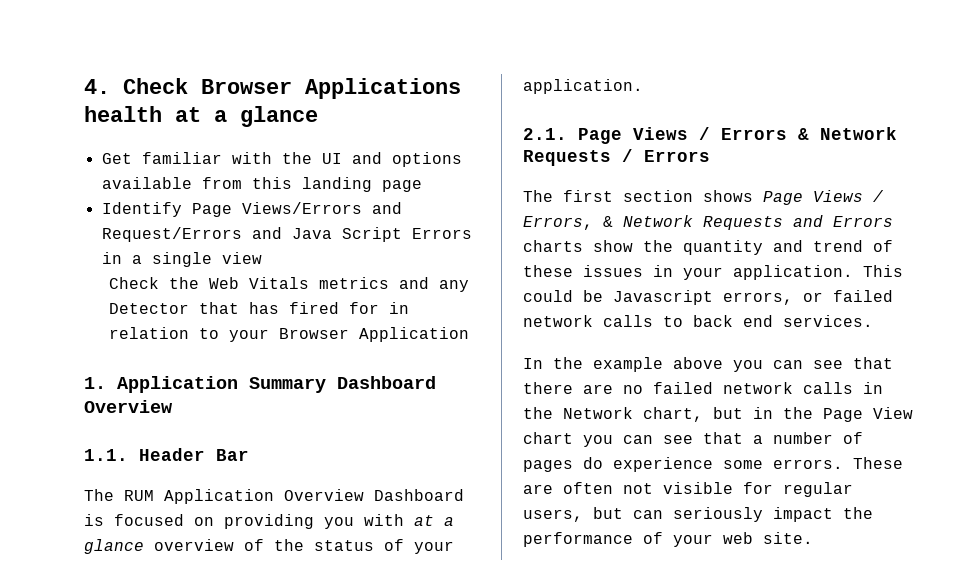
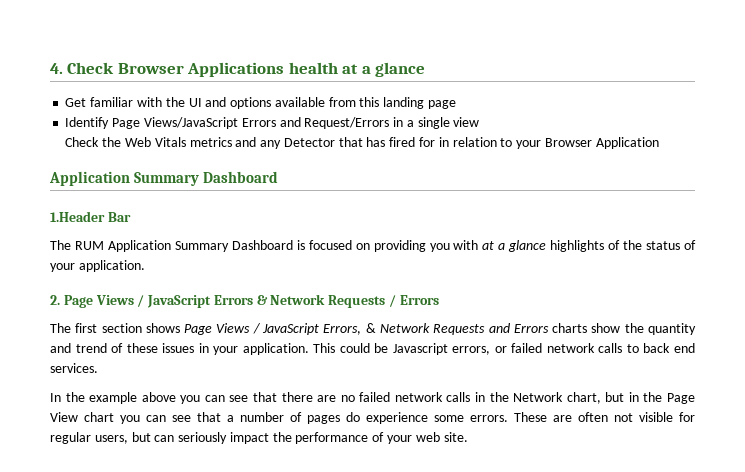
- Identify Page Views/Errors and Request/Errors and Java Script Errors in a single view
+ Identify Page Views/JavaScript Errors and Request/Errors in a single view
  Check the Web Vitals metrics and any Detector that has fired for in relation to your Browser Application
- 1. Application Summary Dashboard Overview
- 1.1. Header Bar
+ Application Summary Dashboard
+ 1.Header Bar
- The RUM Application Overview Dashboard is focused on providing you with at a glance overview of the status of your application.
+ The RUM Application Summary Dashboard is focused on providing you with at a glance highlights of the status of your application.
- 2.1. Page Views / Errors & Network Requests / Errors
+ 2. Page Views / JavaScript Errors & Network Requests / Errors
- The first section shows Page Views / Errors, & Network Requests and Errors charts show the quantity and trend of these issues in your application.
+ The first section shows Page Views / JavaScript Errors, & Network Requests and Errors charts show the quantity and trend of these issues in your application.

